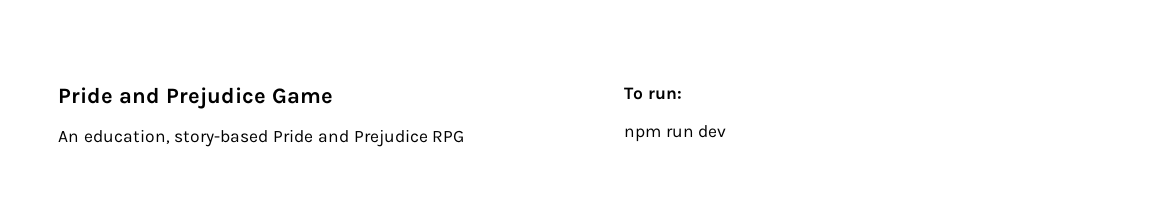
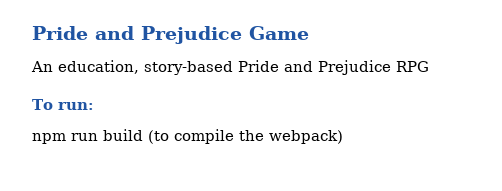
- npm run dev
+ npm run build (to compile the webpack)

